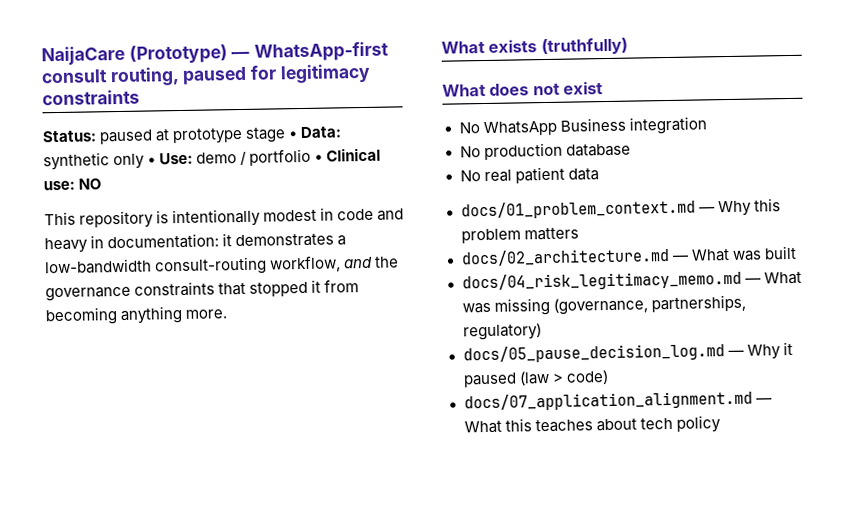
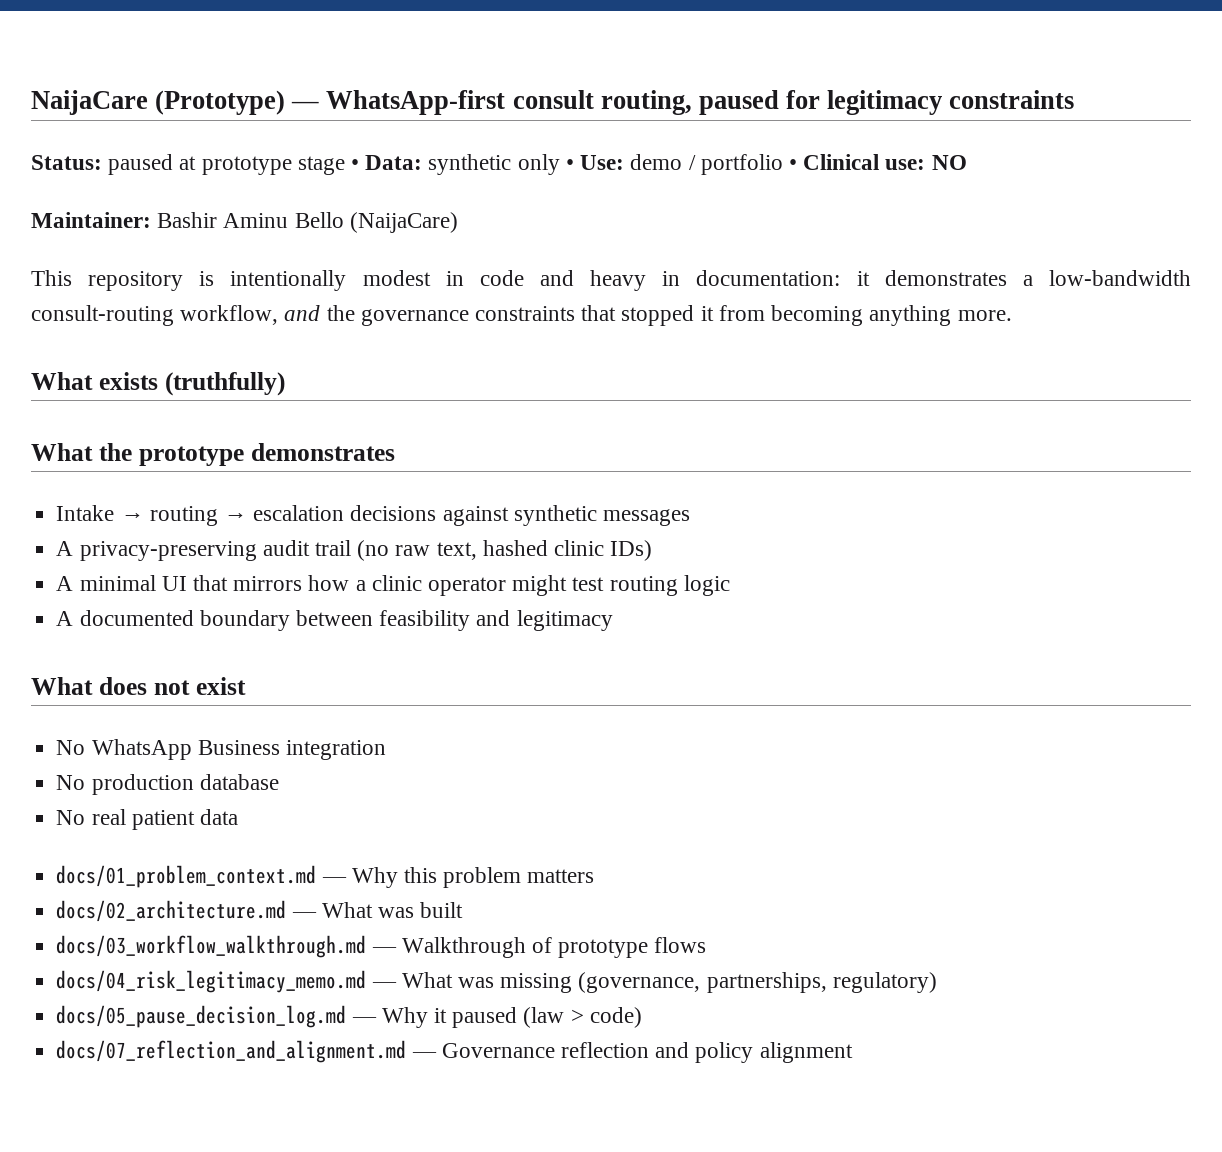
+ Maintainer: Bashir Aminu Bello (NaijaCare)
+ What the prototype demonstrates
+ Intake → routing → escalation decisions against synthetic messages
+ A privacy-preserving audit trail (no raw text, hashed clinic IDs)
+ A minimal UI that mirrors how a clinic operator might test routing logic
+ A documented boundary between feasibility and legitimacy
+ docs/03_workflow_walkthrough.md — Walkthrough of prototype flows
- docs/07_application_alignment.md — What this teaches about tech policy
+ docs/07_reflection_and_alignment.md — Governance reflection and policy alignment

